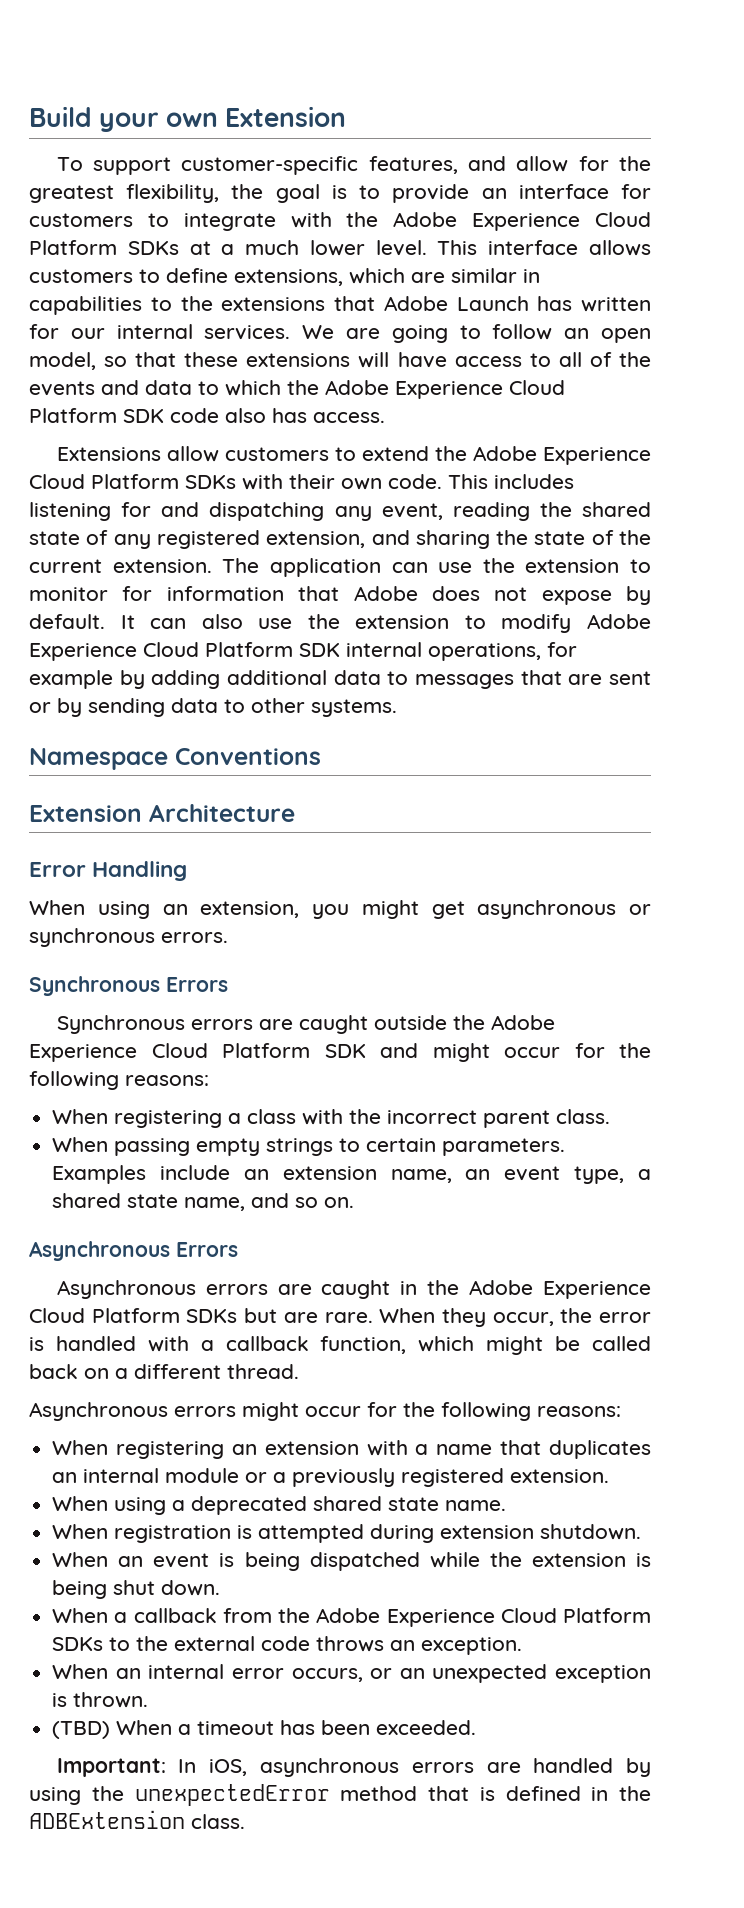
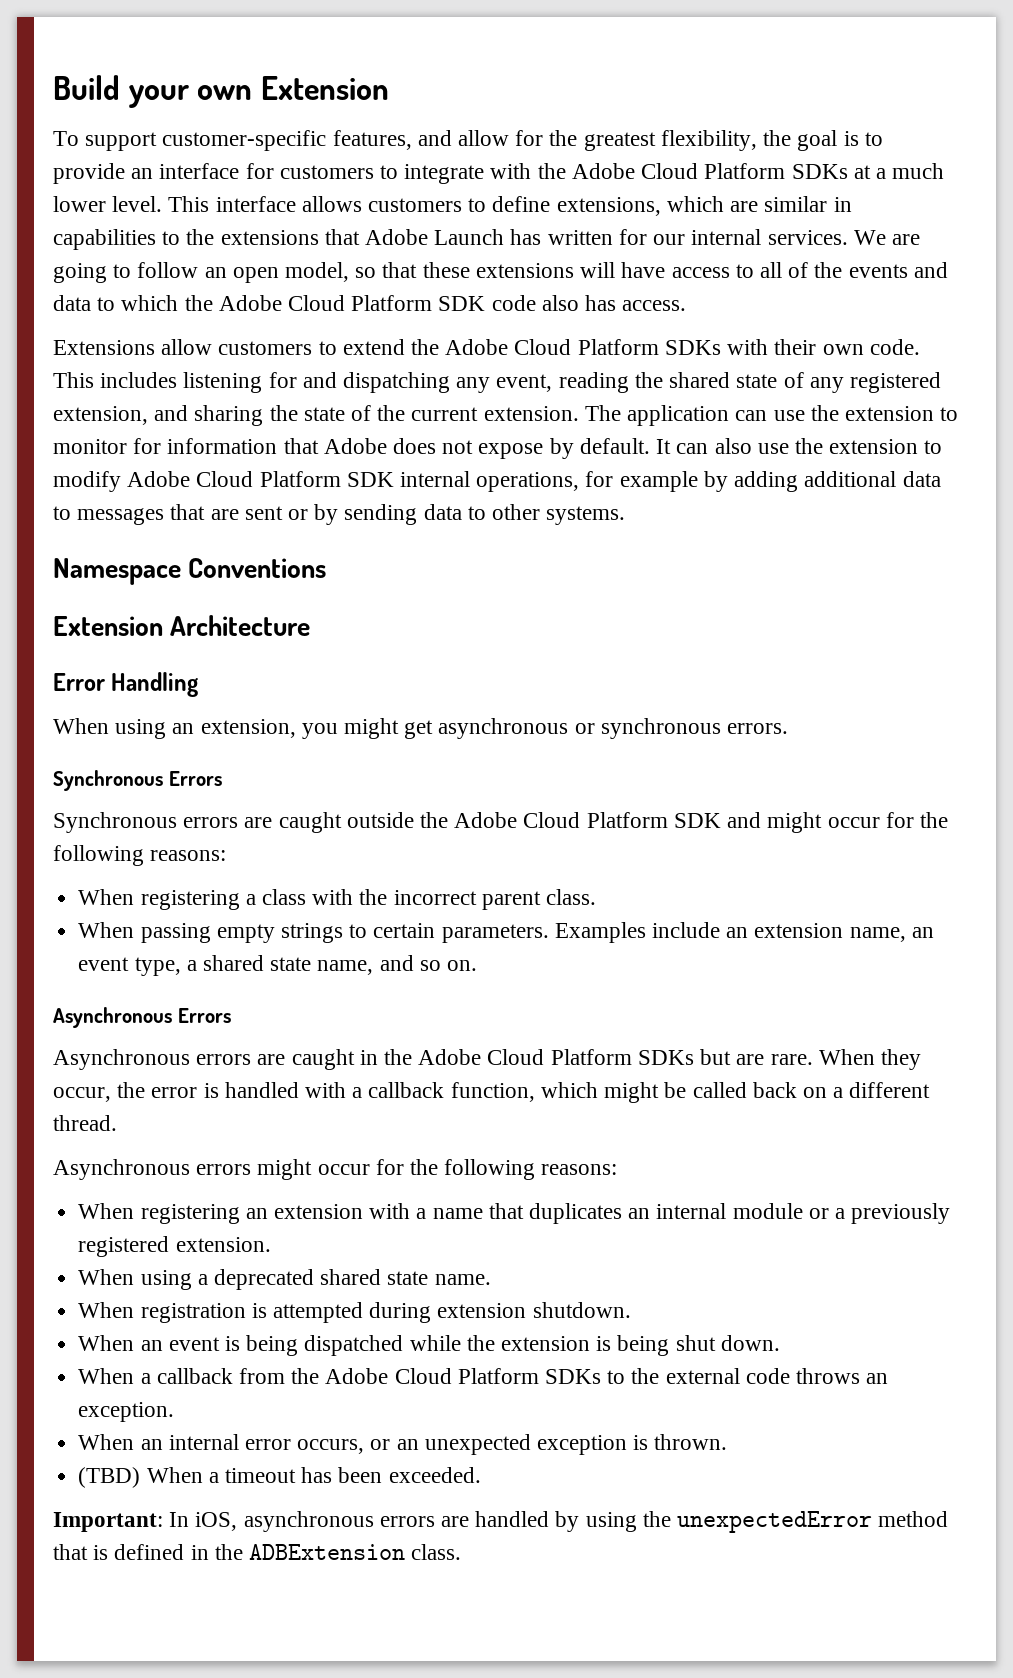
- To support customer-specific features, and allow for the greatest flexibility, the goal is to provide an interface for customers to integrate with the Adobe Experience Cloud Platform SDKs at a much lower level.
+ To support customer-specific features, and allow for the greatest flexibility, the goal is to provide an interface for customers to integrate with the Adobe Cloud Platform SDKs at a much lower level.
- We are going to follow an open model, so that these extensions will have access to all of the events and data to which the Adobe Experience Cloud Platform SDK code also has access.
+ We are going to follow an open model, so that these extensions will have access to all of the events and data to which the Adobe Cloud Platform SDK code also has access.
- Extensions allow customers to extend the Adobe Experience Cloud Platform SDKs with their own code.
+ Extensions allow customers to extend the Adobe Cloud Platform SDKs with their own code.
- It can also use the extension to modify Adobe Experience Cloud Platform SDK internal operations, for example by adding additional data to messages that are sent or by sending data to other systems.
+ It can also use the extension to modify Adobe Cloud Platform SDK internal operations, for example by adding additional data to messages that are sent or by sending data to other systems.
- Synchronous errors are caught outside the Adobe Experience Cloud Platform SDK and might occur for the following reasons:
+ Synchronous errors are caught outside the Adobe Cloud Platform SDK and might occur for the following reasons:
- Asynchronous errors are caught in the Adobe Experience Cloud Platform SDKs but are rare.
+ Asynchronous errors are caught in the Adobe Cloud Platform SDKs but are rare.
- When a callback from the Adobe Experience Cloud Platform SDKs to the external code throws an exception.
+ When a callback from the Adobe Cloud Platform SDKs to the external code throws an exception.

